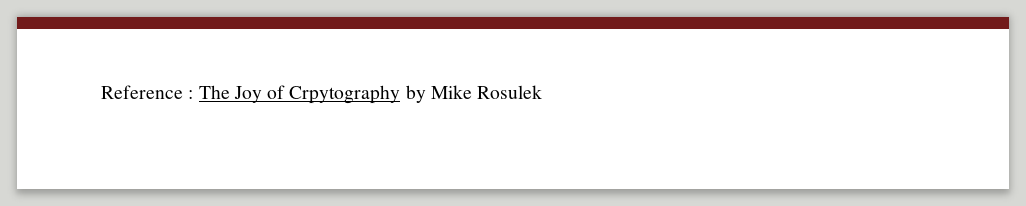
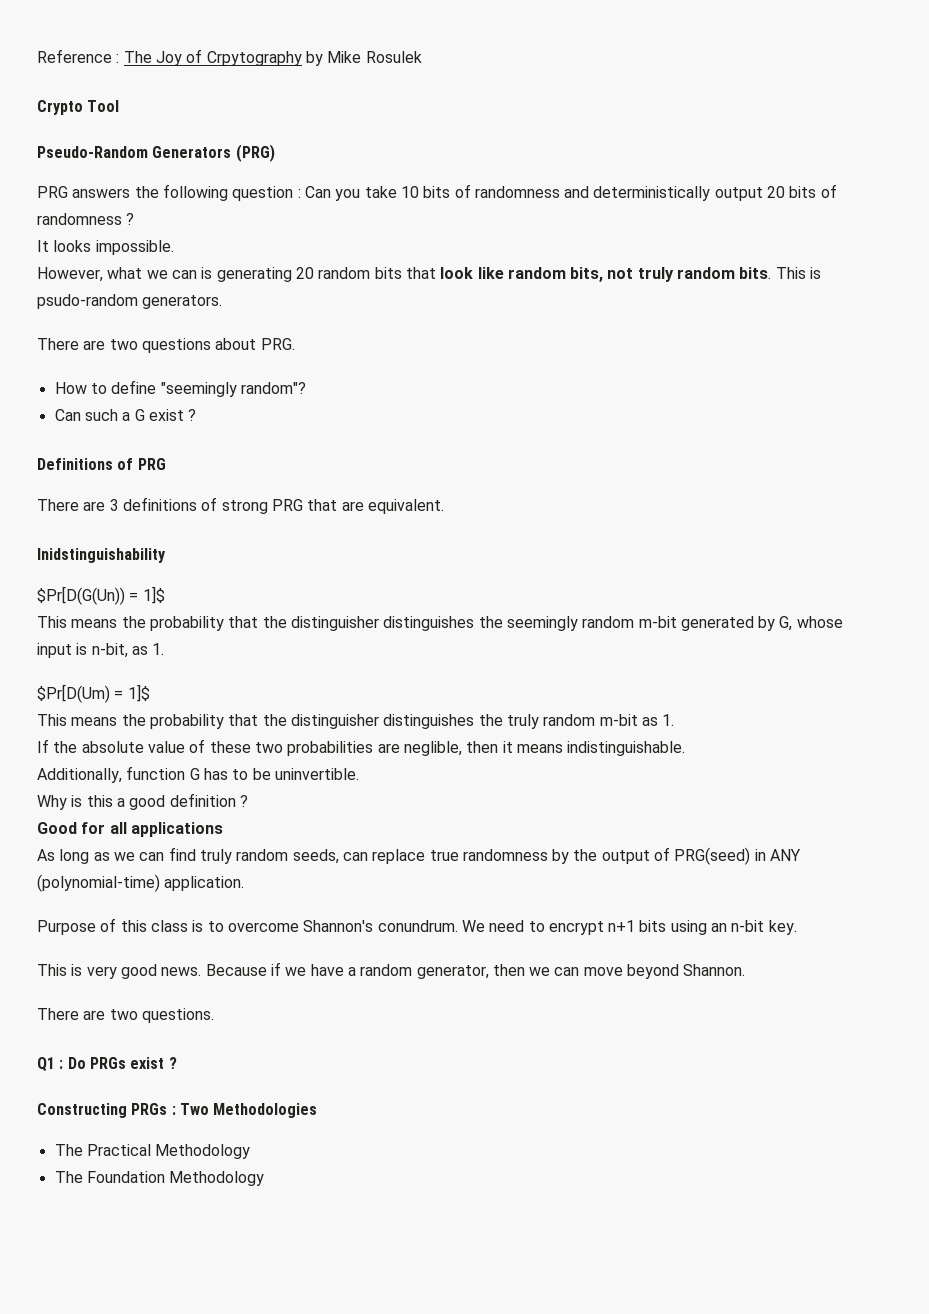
+ Crypto Tool
+ Pseudo-Random Generators (PRG)
+ PRG answers the following question : Can you take 10 bits of randomness and deterministically output 20 bits of randomness ?
+ It looks impossible.
+ However, what we can is generating 20 random bits that look like random bits, not truly random bits. This is psudo-random generators.
+ There are two questions about PRG.
+ How to define "seemingly random"?
+ Can such a G exist ?
+ Definitions of PRG
+ There are 3 definitions of strong PRG that are equivalent.
+ Inidstinguishability
+ $Pr[D(G(Un)) = 1]$
+ This means the probability that the distinguisher distinguishes the seemingly random m-bit generated by G, whose input is n-bit, as 1.
+ $Pr[D(Um) = 1]$
+ This means the probability that the distinguisher distinguishes the truly random m-bit as 1.
+ If the absolute value of these two probabilities are neglible, then it means indistinguishable.
+ Additionally, function G has to be uninvertible.
+ Why is this a good definition ?
+ Good for all applications
+ As long as we can find truly random seeds, can replace true randomness by the output of PRG(seed) in ANY (polynomial-time) application.
+ Purpose of this class is to overcome Shannon's conundrum. We need to encrypt n+1 bits using an n-bit key.
+ This is very good news. Because if we have a random generator, then we can move beyond Shannon.
+ There are two questions.
+ Q1 : Do PRGs exist ?
+ Constructing PRGs : Two Methodologies
+ The Practical Methodology
+ The Foundation Methodology

